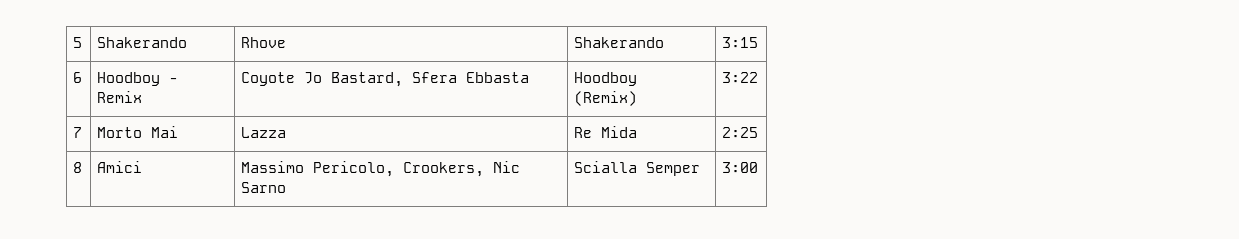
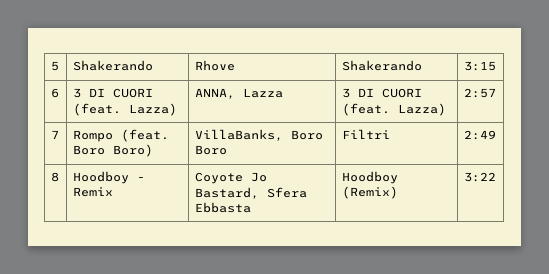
- 6 | Hoodboy - Remix | Coyote Jo Bastard, Sfera Ebbasta | Hoodboy (Remix) | 3:22
+ 6 | 3 DI CUORI (feat. Lazza) | ANNA, Lazza | 3 DI CUORI (feat. Lazza) | 2:57
+ 7 | Rompo (feat. Boro Boro) | VillaBanks, Boro Boro | Filtri | 2:49
+ 8 | Hoodboy - Remix | Coyote Jo Bastard, Sfera Ebbasta | Hoodboy (Remix) | 3:22
- 7 | Morto Mai | Lazza | Re Mida | 2:25
- 8 | Amici | Massimo Pericolo, Crookers, Nic Sarno | Scialla Semper | 3:00

